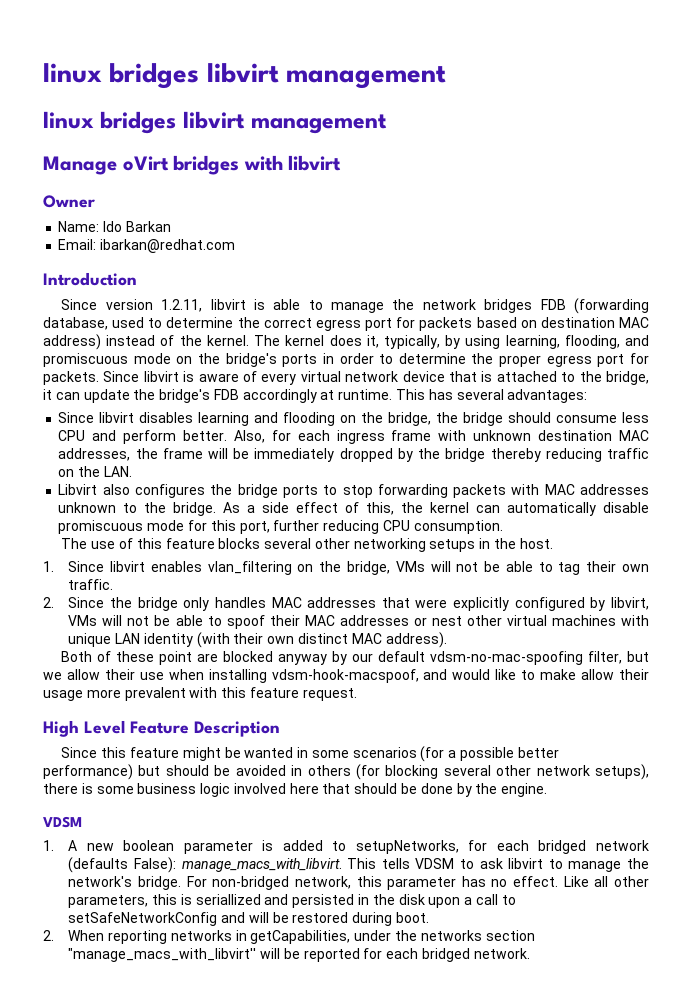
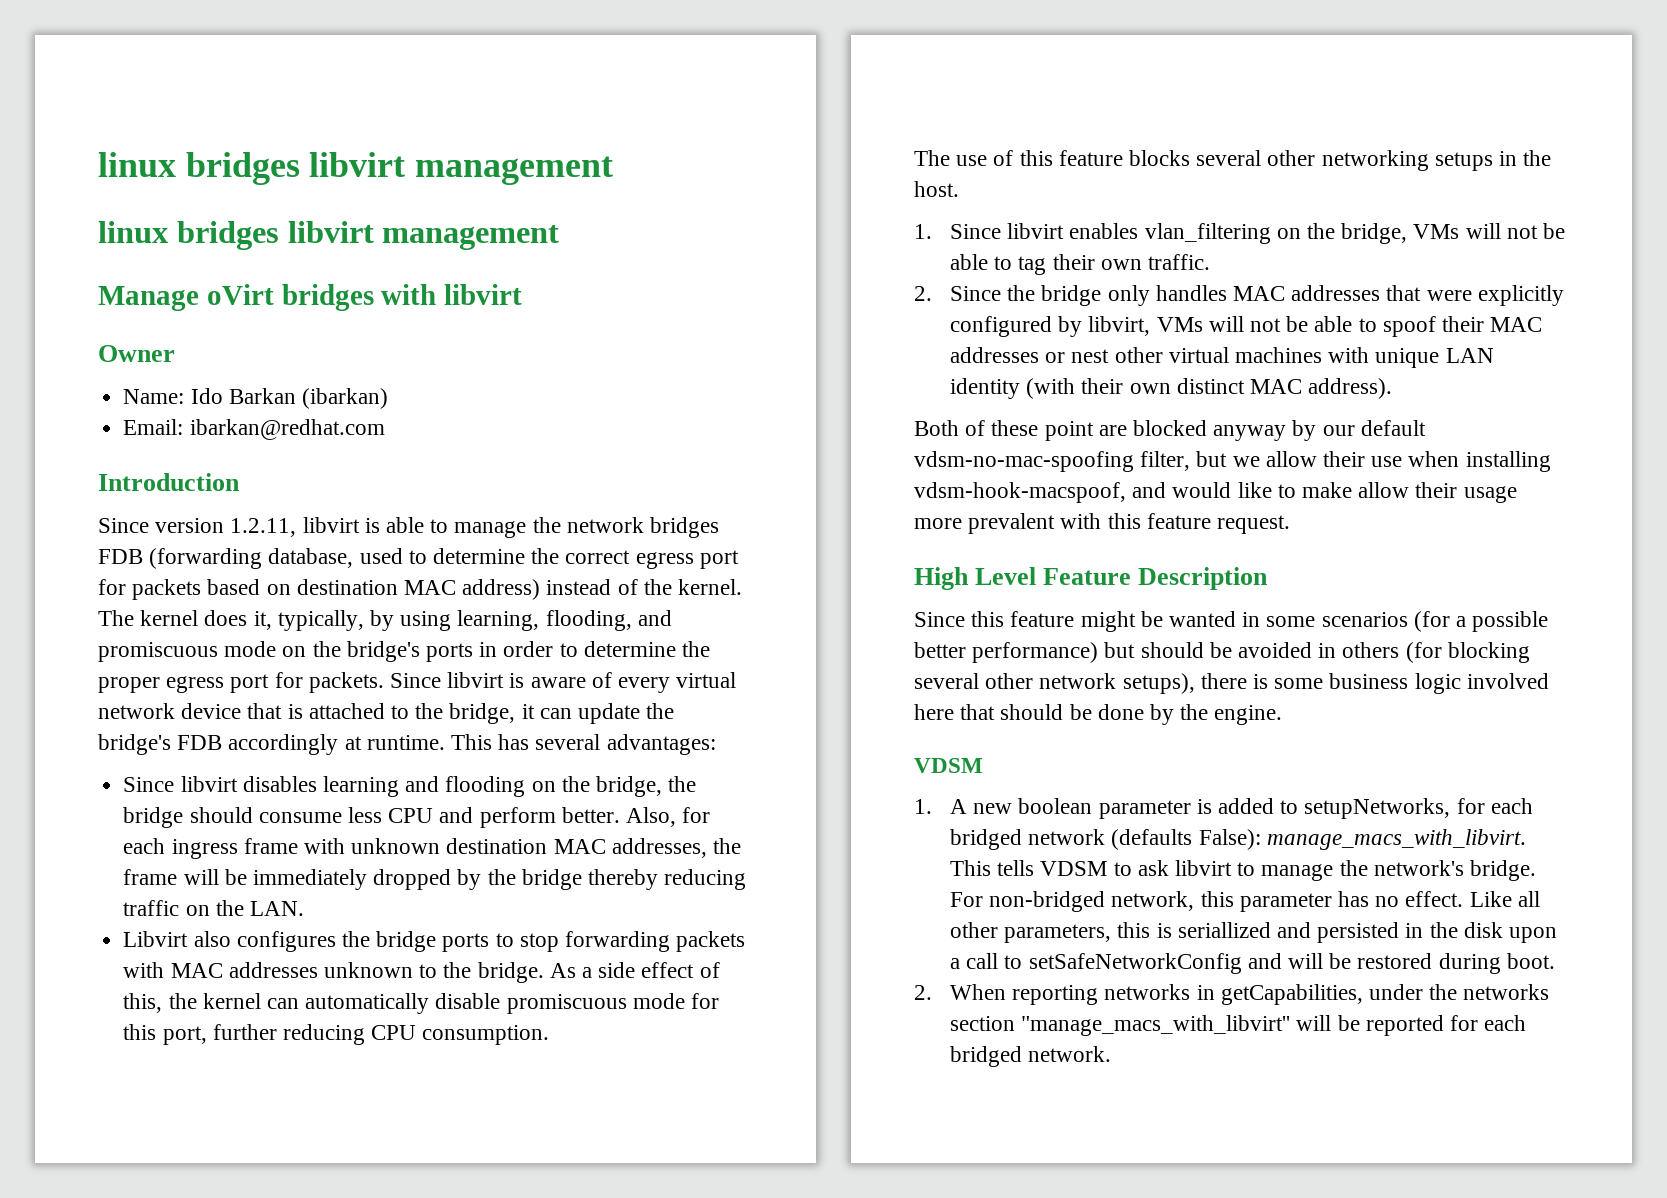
- Name: Ido Barkan
+ Name: Ido Barkan (ibarkan)

